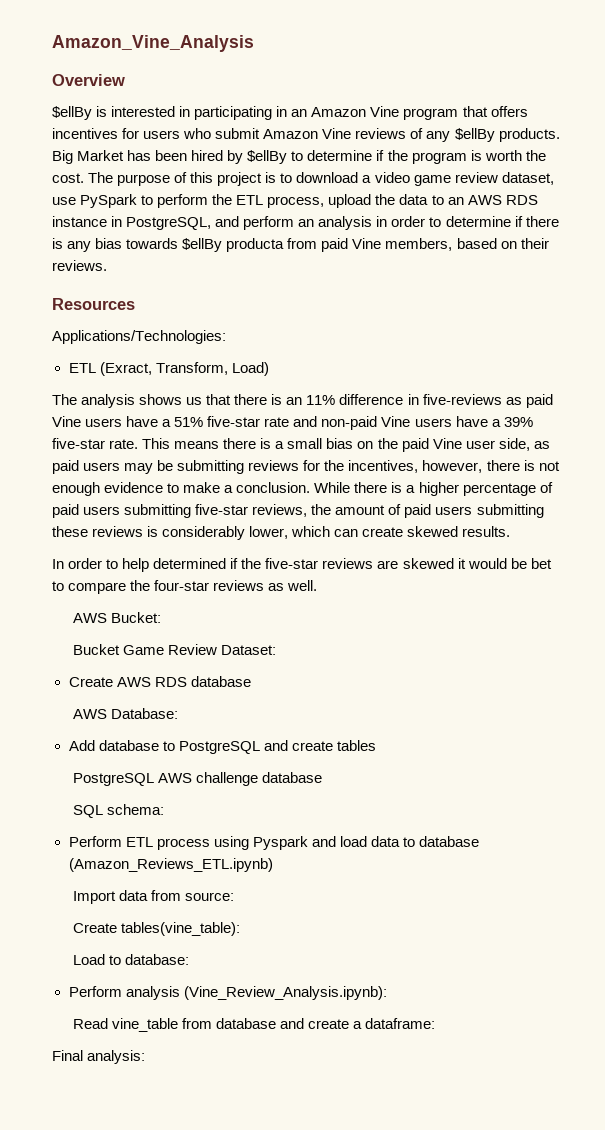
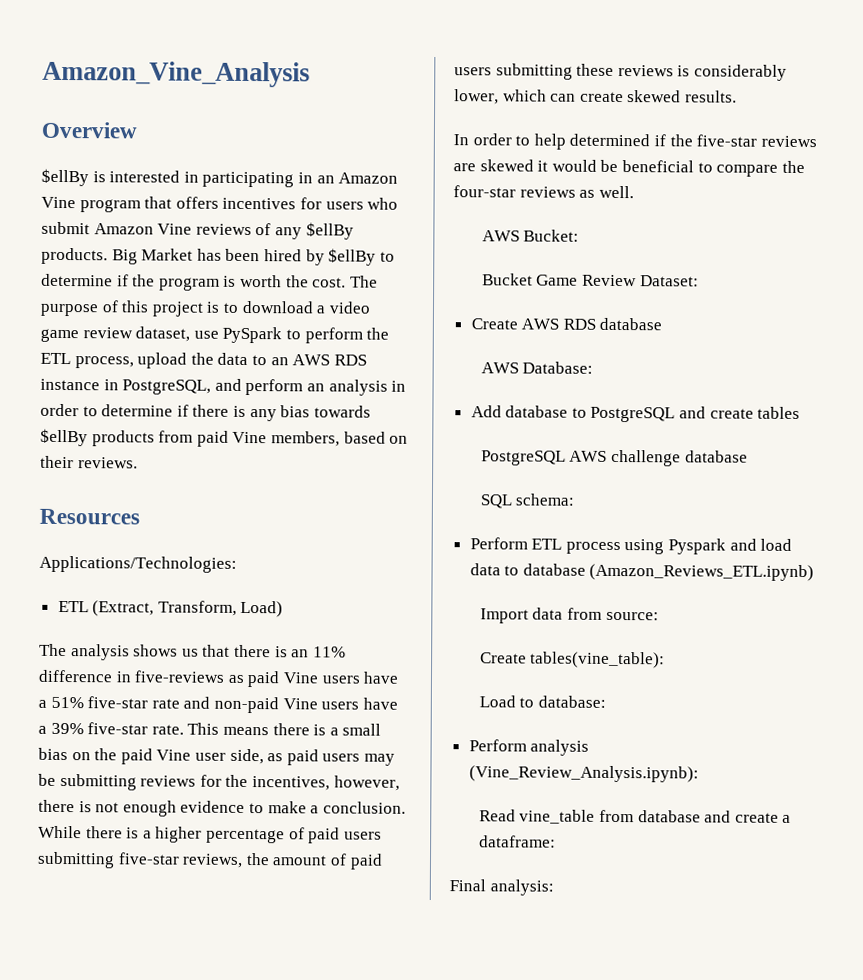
- The purpose of this project is to download a video game review dataset, use PySpark to perform the ETL process, upload the data to an AWS RDS instance in PostgreSQL, and perform an analysis in order to determine if there is any bias towards $ellBy producta from paid Vine members, based on their reviews.
+ The purpose of this project is to download a video game review dataset, use PySpark to perform the ETL process, upload the data to an AWS RDS instance in PostgreSQL, and perform an analysis in order to determine if there is any bias towards $ellBy products from paid Vine members, based on their reviews.
- ETL (Exract, Transform, Load)
+ ETL (Extract, Transform, Load)
- In order to help determined if the five-star reviews are skewed it would be bet to compare the four-star reviews as well.
+ In order to help determined if the five-star reviews are skewed it would be beneficial to compare the four-star reviews as well.

